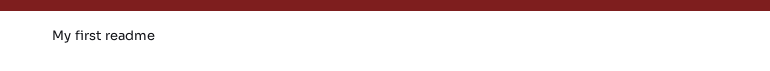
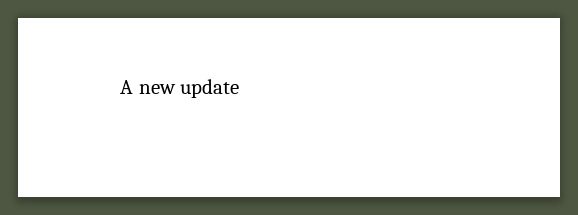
- My first readme
+ A new update

